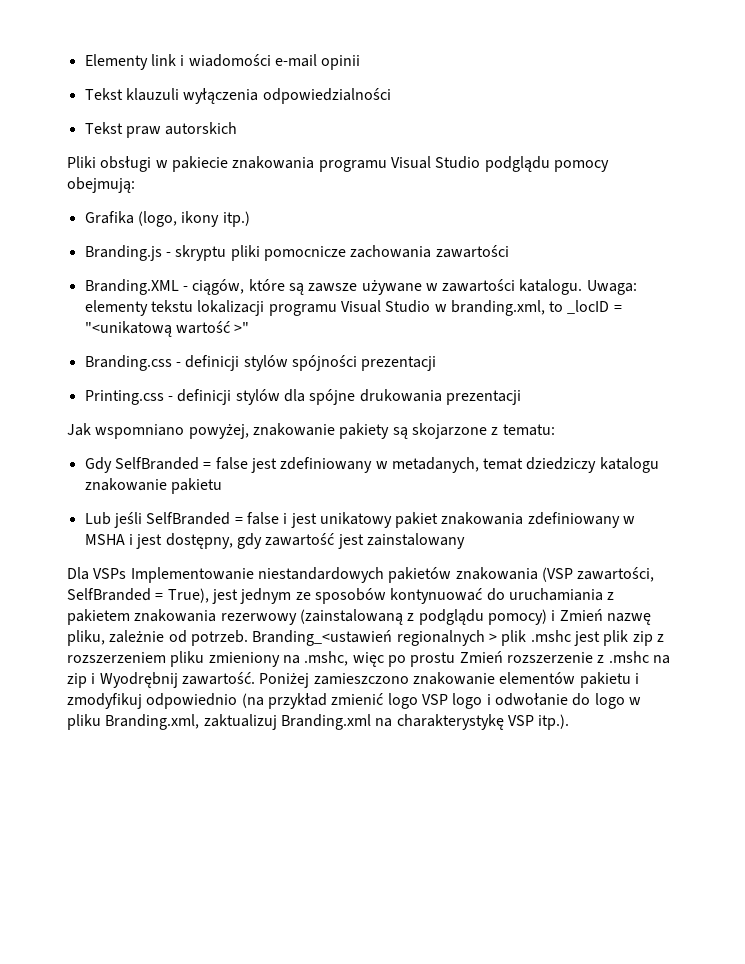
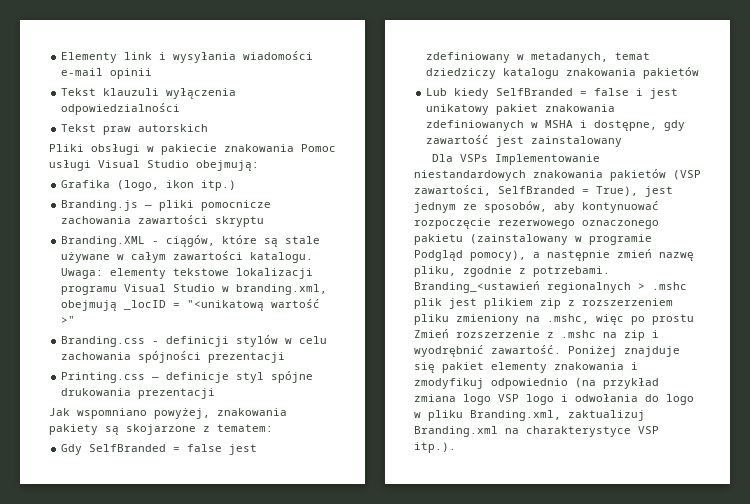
- Elementy link i wiadomości e-mail opinii
+ Elementy link i wysyłania wiadomości e-mail opinii
- Pliki obsługi w pakiecie znakowania programu Visual Studio podglądu pomocy obejmują:
+ Pliki obsługi w pakiecie znakowania Pomoc usługi Visual Studio obejmują:
- Grafika (logo, ikony itp.)
+ Grafika (logo, ikon itp.)
- Branding.js - skryptu pliki pomocnicze zachowania zawartości
+ Branding.js — pliki pomocnicze zachowania zawartości skryptu
- Branding.XML - ciągów, które są zawsze używane w zawartości katalogu.
+ Branding.XML - ciągów, które są stale używane w całym zawartości katalogu.
- Uwaga: elementy tekstu lokalizacji programu Visual Studio w branding.xml, to _locID = "<unikatową wartość >"
+ Uwaga: elementy tekstowe lokalizacji programu Visual Studio w branding.xml, obejmują _locID = "<unikatową wartość >"
- Branding.css - definicji stylów spójności prezentacji
+ Branding.css - definicji stylów w celu zachowania spójności prezentacji
- Printing.css - definicji stylów dla spójne drukowania prezentacji
+ Printing.css — definicje styl spójne drukowania prezentacji
- Jak wspomniano powyżej, znakowanie pakiety są skojarzone z tematu:
+ Jak wspomniano powyżej, znakowania pakiety są skojarzone z tematem:
- Gdy SelfBranded = false jest zdefiniowany w metadanych, temat dziedziczy katalogu znakowanie pakietu
+ Gdy SelfBranded = false jest zdefiniowany w metadanych, temat dziedziczy katalogu znakowania pakietów
- Lub jeśli SelfBranded = false i jest unikatowy pakiet znakowania zdefiniowany w MSHA i jest dostępny, gdy zawartość jest zainstalowany
+ Lub kiedy SelfBranded = false i jest unikatowy pakiet znakowania zdefiniowanych w MSHA i dostępne, gdy zawartość jest zainstalowany
- Dla VSPs Implementowanie niestandardowych pakietów znakowania (VSP zawartości, SelfBranded = True), jest jednym ze sposobów kontynuować do uruchamiania z pakietem znakowania rezerwowy (zainstalowaną z podglądu pomocy) i Zmień nazwę pliku, zależnie od potrzeb. Branding_<ustawień regionalnych > plik .mshc jest plik zip z rozszerzeniem pliku zmieniony na .mshc, więc po prostu Zmień rozszerzenie z .mshc na zip i Wyodrębnij zawartość.
+ Dla VSPs Implementowanie niestandardowych znakowania pakietów (VSP zawartości, SelfBranded = True), jest jednym ze sposobów, aby kontynuować rozpoczęcie rezerwowego oznaczonego pakietu (zainstalowany w programie Podgląd pomocy), a następnie zmień nazwę pliku, zgodnie z potrzebami. Branding_<ustawień regionalnych > .mshc plik jest plikiem zip z rozszerzeniem pliku zmieniony na .mshc, więc po prostu Zmień rozszerzenie z .mshc na zip i wyodrębnić zawartość.
- Poniżej zamieszczono znakowanie elementów pakietu i zmodyfikuj odpowiednio (na przykład zmienić logo VSP logo i odwołanie do logo w pliku Branding.xml, zaktualizuj Branding.xml na charakterystykę VSP itp.).
+ Poniżej znajduje się pakiet elementy znakowania i zmodyfikuj odpowiednio (na przykład zmiana logo VSP logo i odwołania do logo w pliku Branding.xml, zaktualizuj Branding.xml na charakterystyce VSP itp.).

